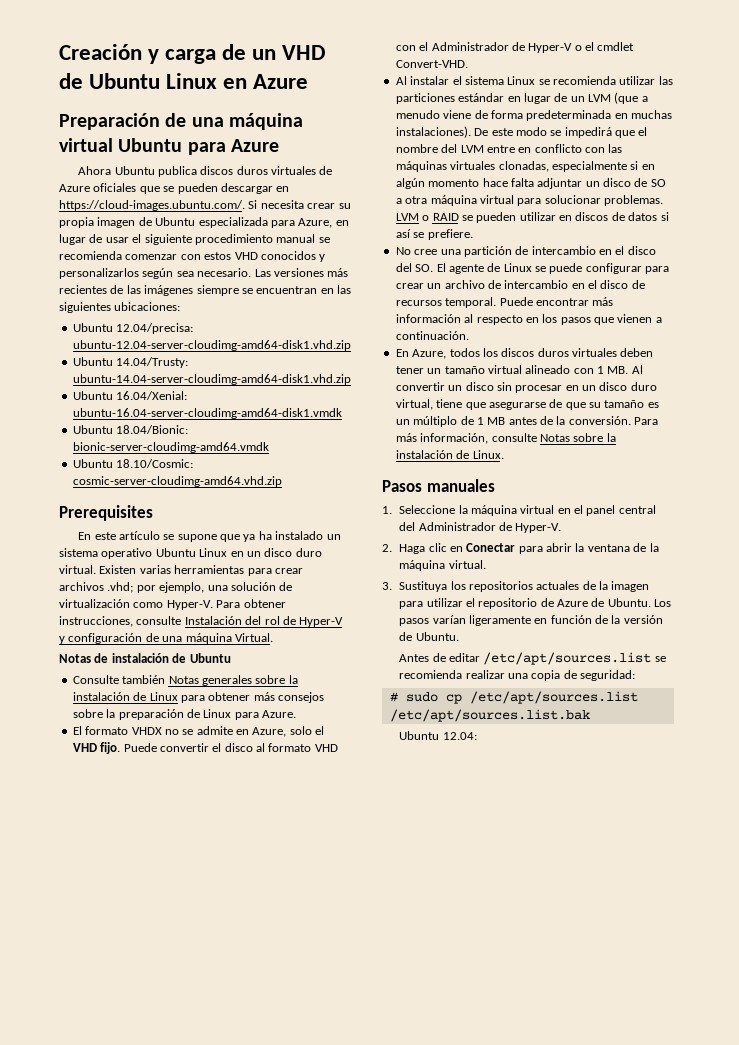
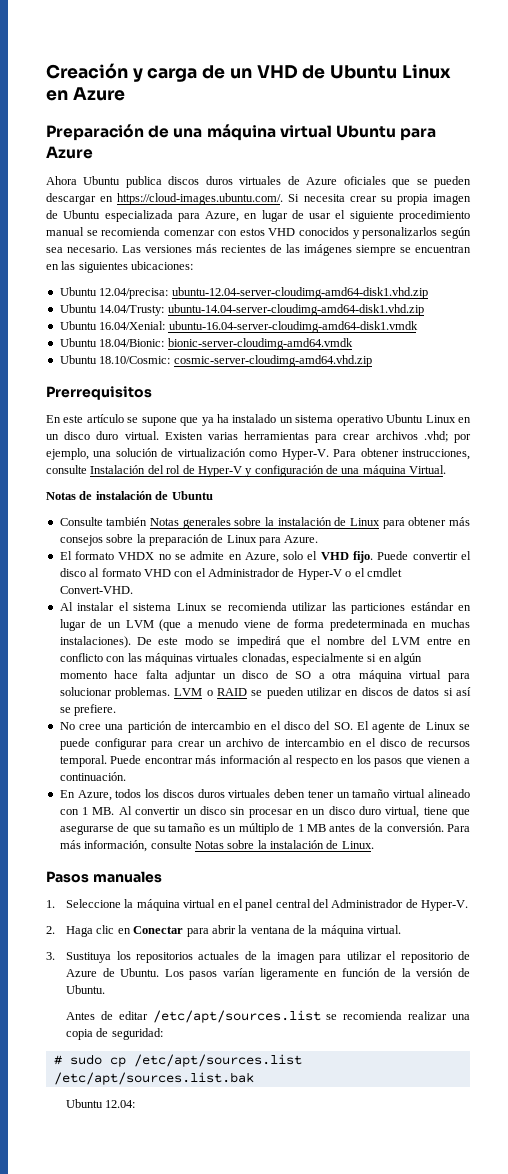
- Prerequisites
+ Prerrequisitos

